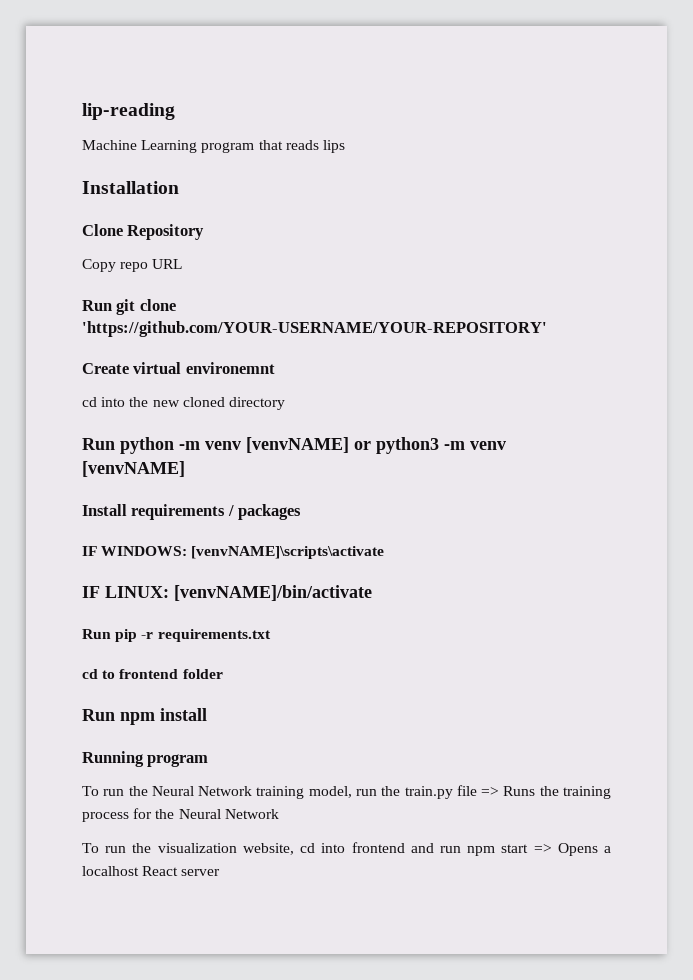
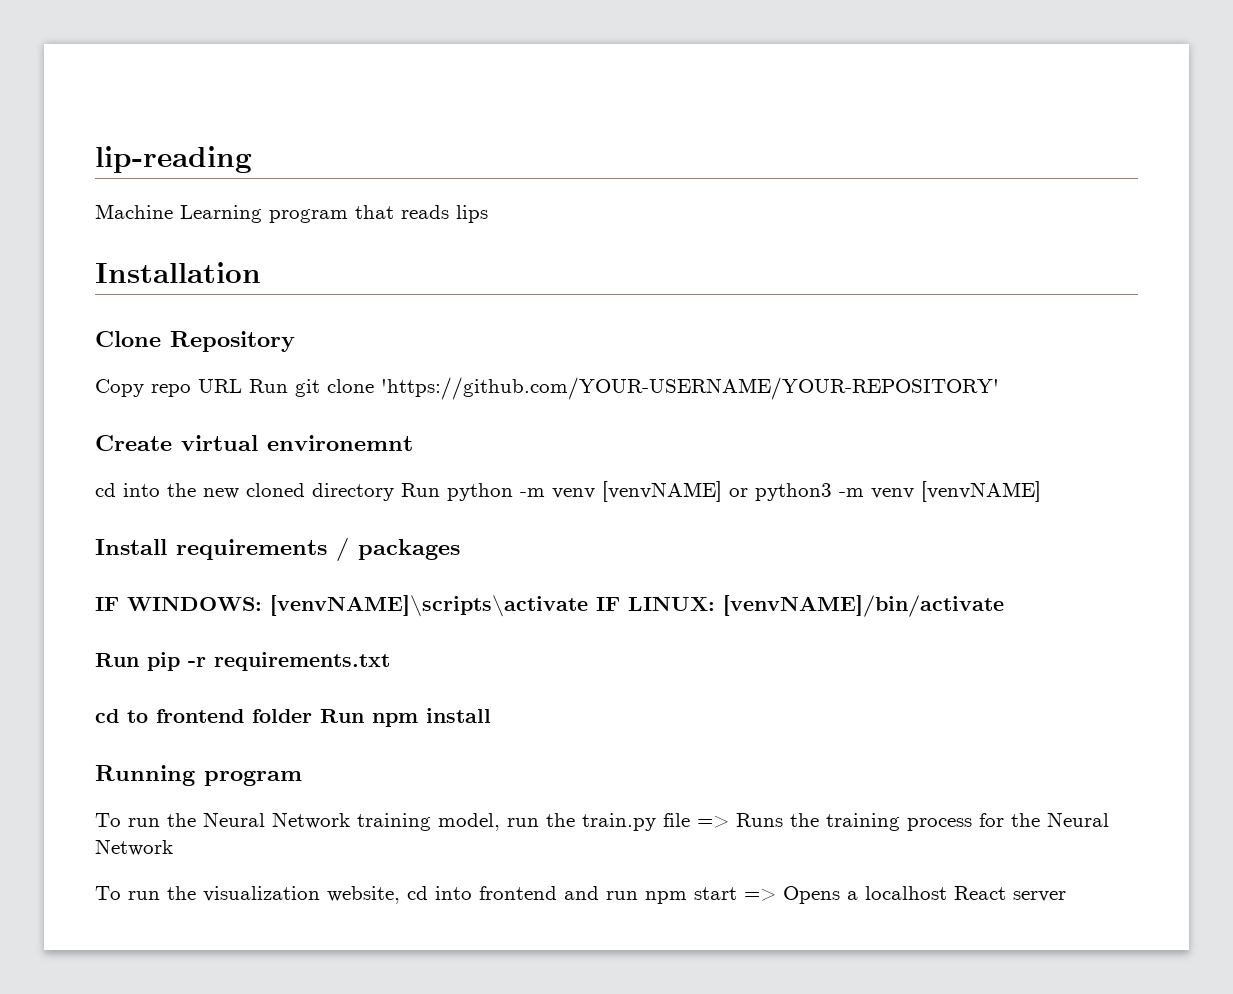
- Copy repo URL
- Run git clone 'https://github.com/YOUR-USERNAME/YOUR-REPOSITORY'
+ Copy repo URL Run git clone 'https://github.com/YOUR-USERNAME/YOUR-REPOSITORY'
- cd into the new cloned directory
- Run python -m venv [venvNAME] or python3 -m venv [venvNAME]
+ cd into the new cloned directory Run python -m venv [venvNAME] or python3 -m venv [venvNAME]
- IF WINDOWS: [venvNAME]\scripts\activate
- IF LINUX: [venvNAME]/bin/activate
+ IF WINDOWS: [venvNAME]\scripts\activate IF LINUX: [venvNAME]/bin/activate
- cd to frontend folder
- Run npm install
+ cd to frontend folder Run npm install

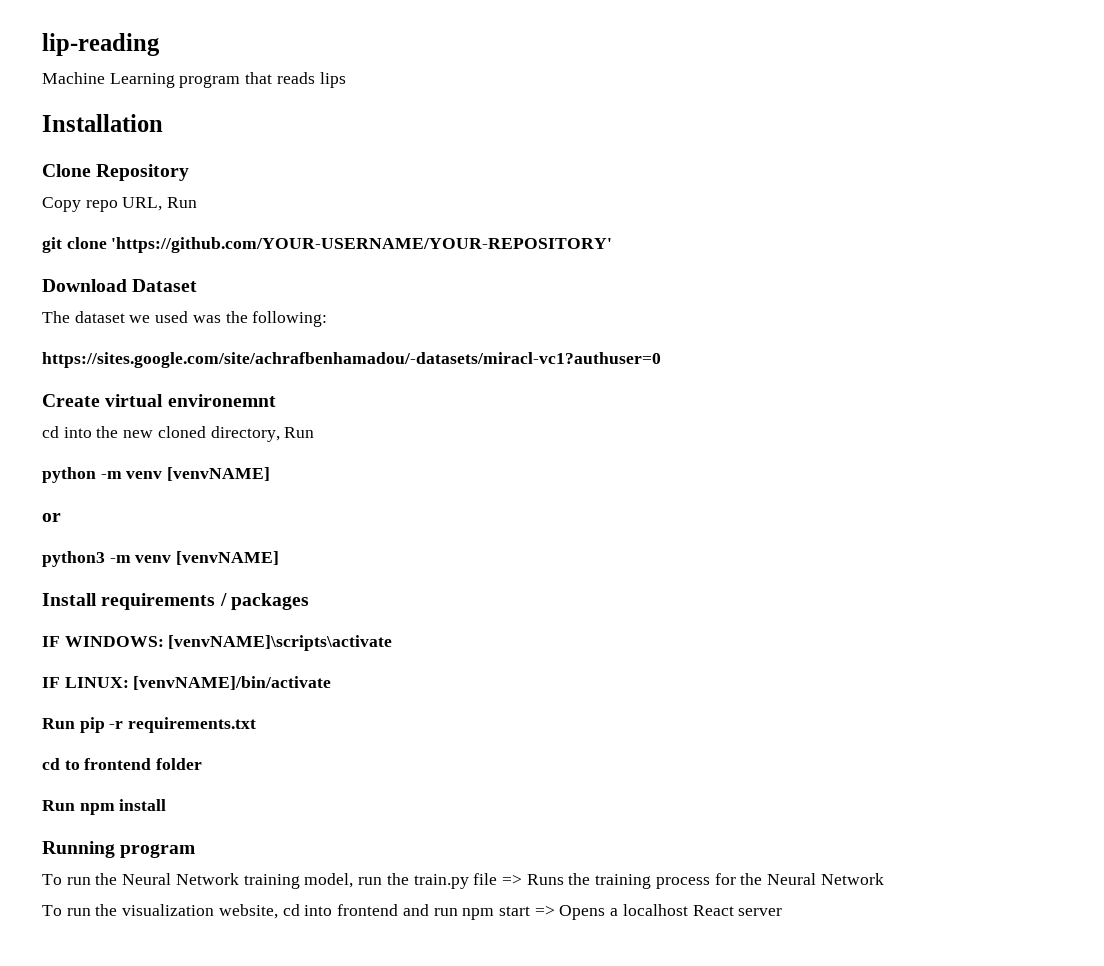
- Copy repo URL Run git clone 'https://github.com/YOUR-USERNAME/YOUR-REPOSITORY'
+ Copy repo URL, Run
+ git clone 'https://github.com/YOUR-USERNAME/YOUR-REPOSITORY'
+ Download Dataset
+ The dataset we used was the following:
+ https://sites.google.com/site/achrafbenhamadou/-datasets/miracl-vc1?authuser=0
- cd into the new cloned directory Run python -m venv [venvNAME] or python3 -m venv [venvNAME]
+ cd into the new cloned directory, Run
+ python -m venv [venvNAME]
+ or
+ python3 -m venv [venvNAME]
- IF WINDOWS: [venvNAME]\scripts\activate IF LINUX: [venvNAME]/bin/activate
+ IF WINDOWS: [venvNAME]\scripts\activate
+ IF LINUX: [venvNAME]/bin/activate
- cd to frontend folder Run npm install
+ cd to frontend folder
+ Run npm install

